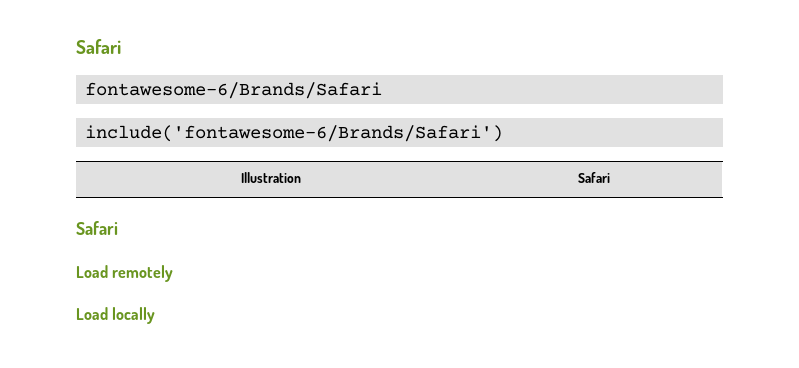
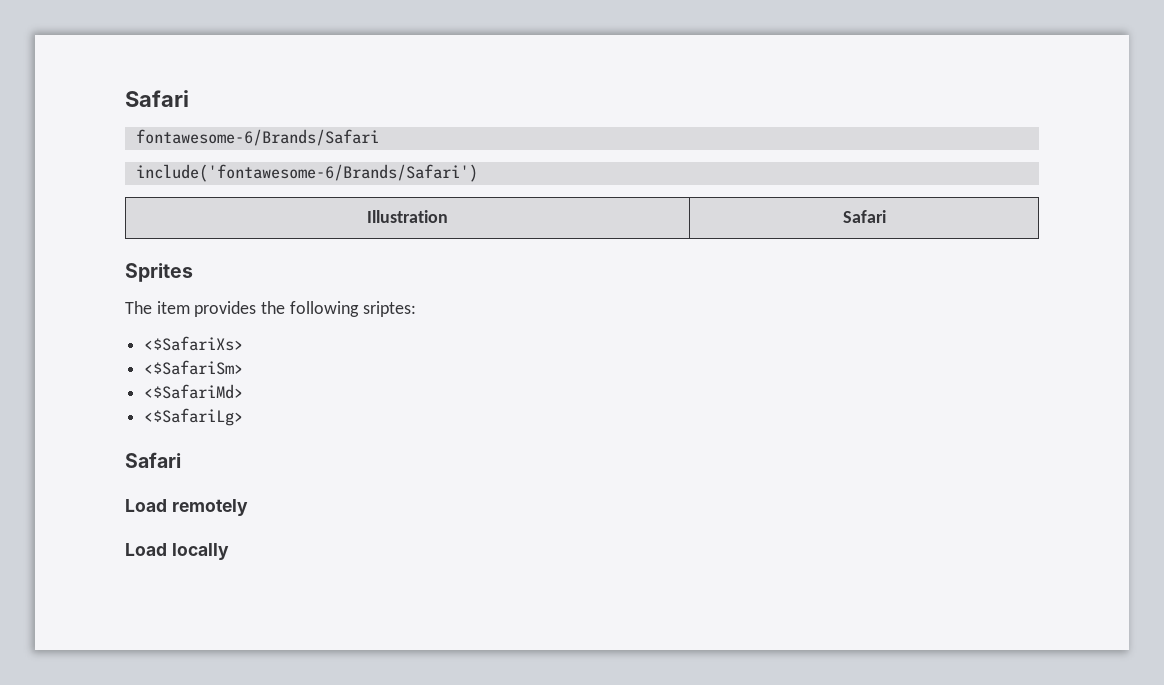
+ Sprites
+ The item provides the following sriptes:
+ <$SafariXs>
+ <$SafariSm>
+ <$SafariMd>
+ <$SafariLg>

